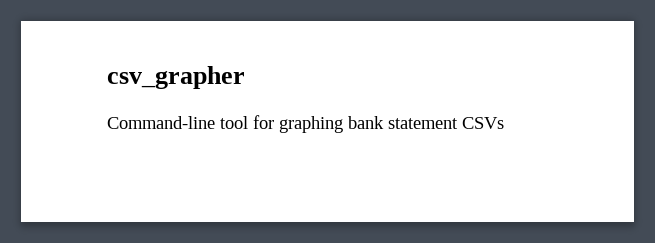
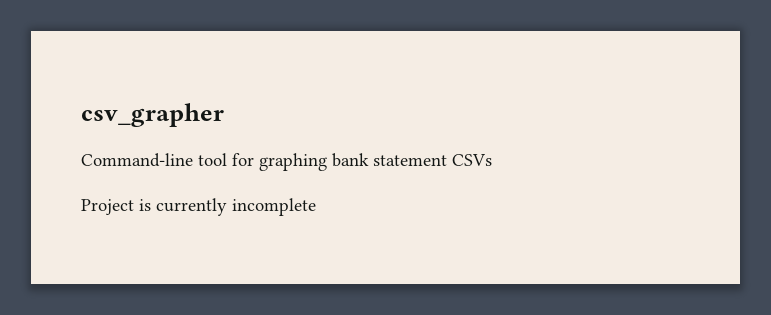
+ Project is currently incomplete

